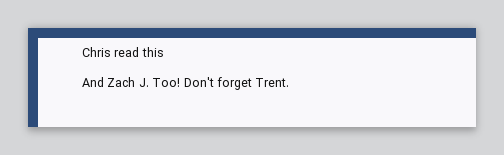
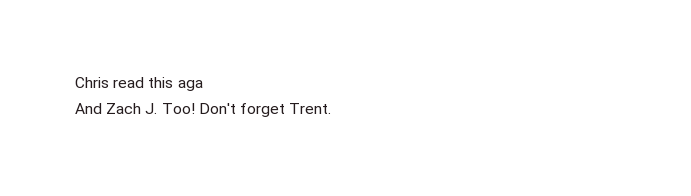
- Chris read this
+ Chris read this aga

